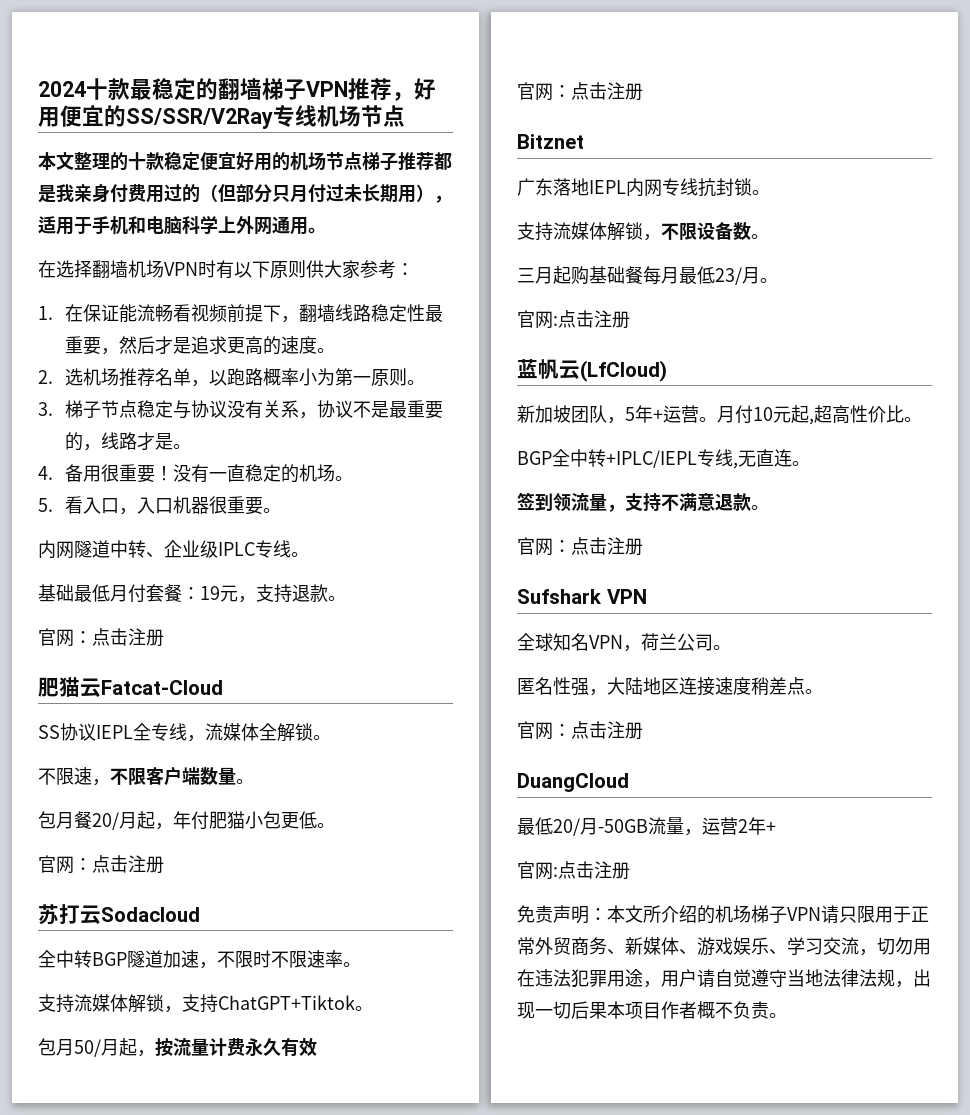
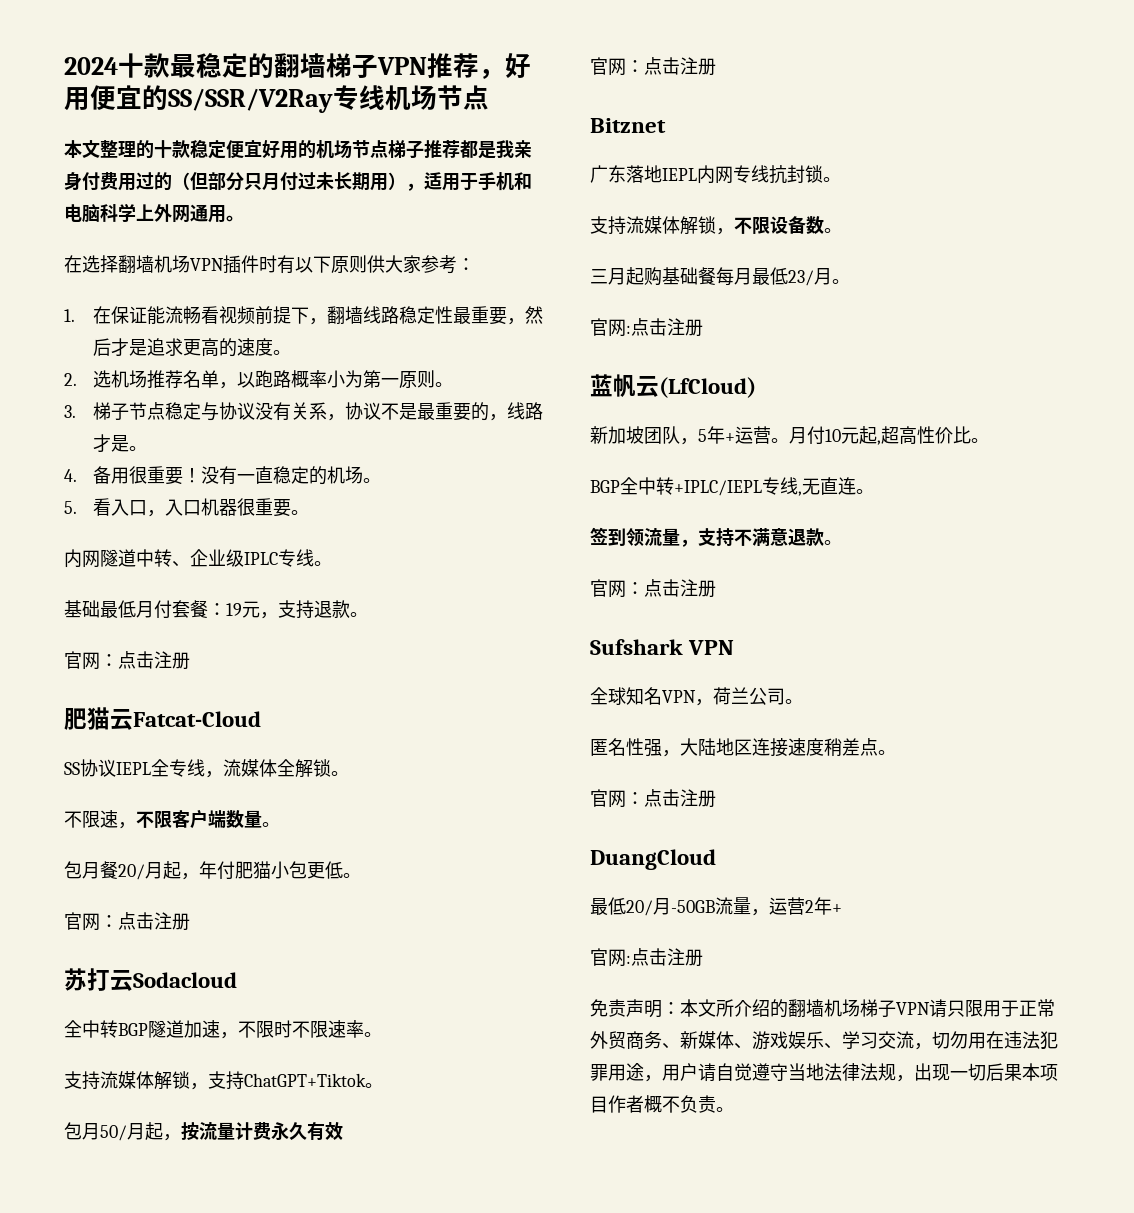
- 在选择翻墙机场VPN时有以下原则供大家参考：
+ 在选择翻墙机场VPN插件时有以下原则供大家参考：
- 免责声明：本文所介绍的机场梯子VPN请只限用于正常外贸商务、新媒体、游戏娱乐、学习交流，切勿用在违法犯罪用途，用户请自觉遵守当地法律法规，出现一切后果本项目作者概不负责。
+ 免责声明：本文所介绍的翻墙机场梯子VPN请只限用于正常外贸商务、新媒体、游戏娱乐、学习交流，切勿用在违法犯罪用途，用户请自觉遵守当地法律法规，出现一切后果本项目作者概不负责。

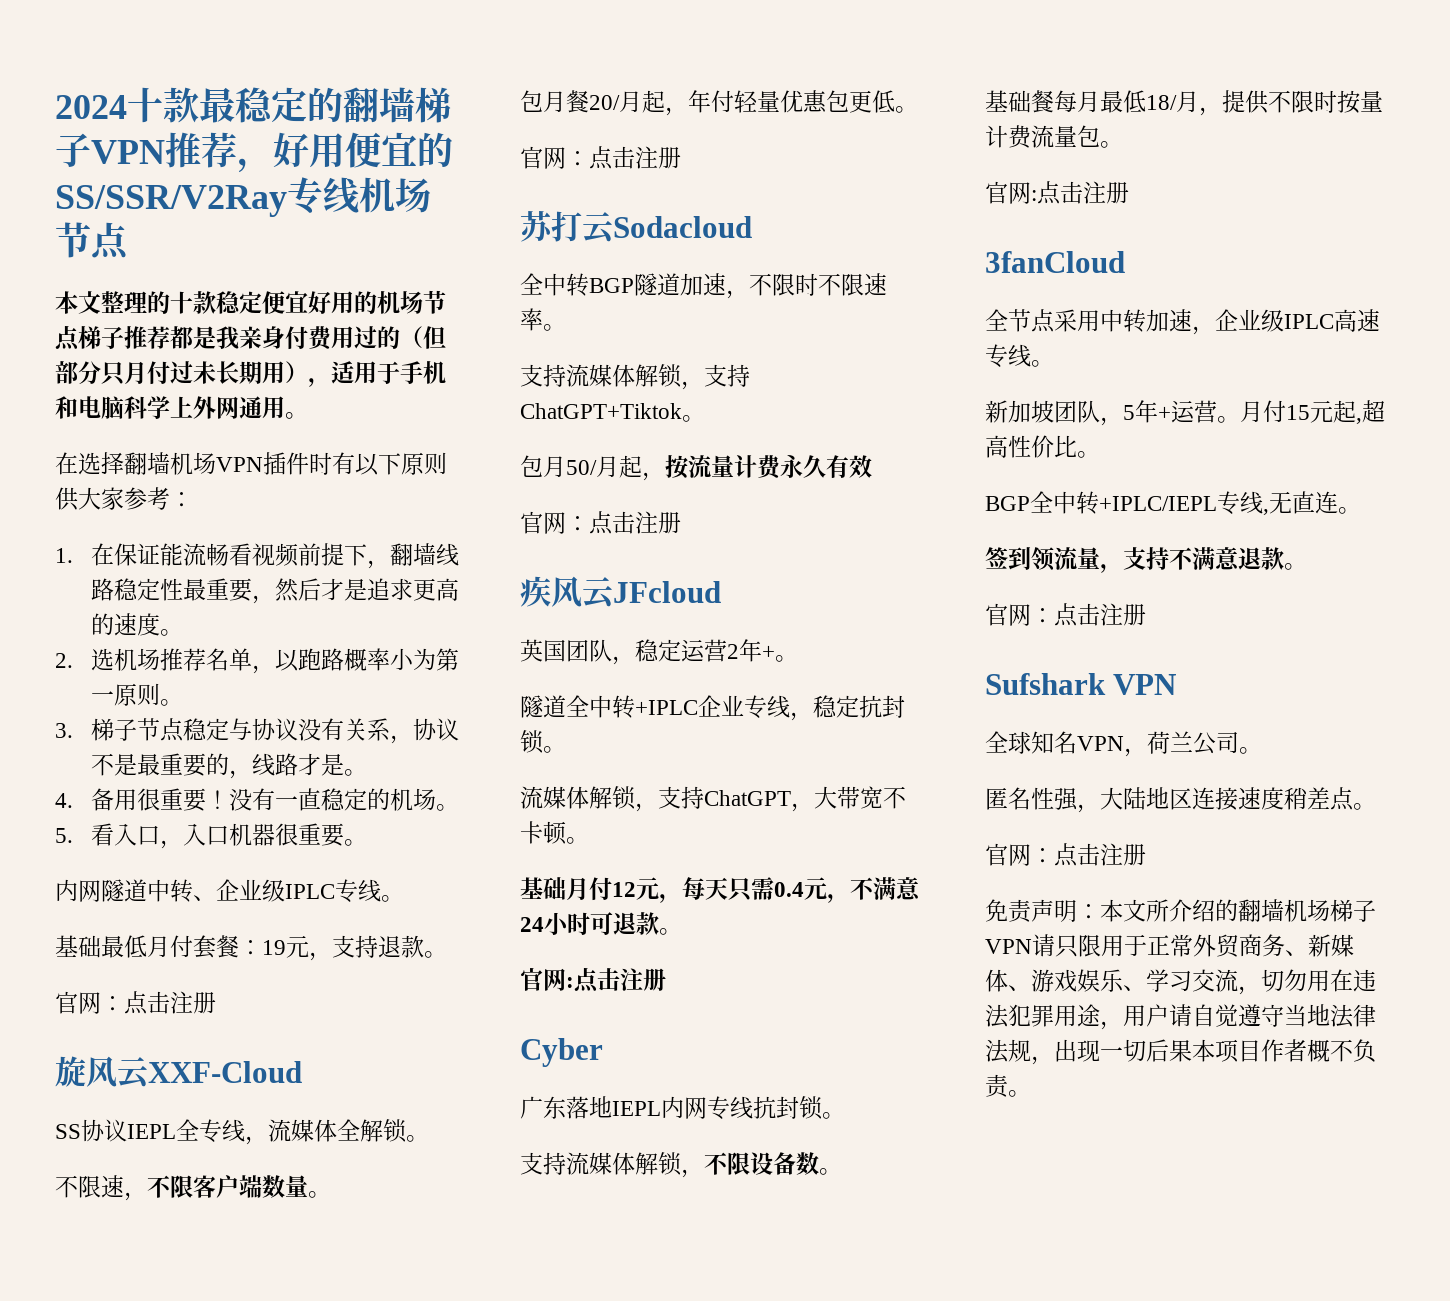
- 肥猫云Fatcat-Cloud
+ 旋风云XXF-Cloud
- 包月餐20/月起，年付肥猫小包更低。
+ 包月餐20/月起，年付轻量优惠包更低。
- Bitznet
+ 疾风云JFcloud
+ 英国团队，稳定运营2年+。
+ 隧道全中转+IPLC企业专线，稳定抗封锁。
+ 流媒体解锁，支持ChatGPT，大带宽不卡顿。
+ 基础月付12元，每天只需0.4元，不满意24小时可退款。
+ 官网:点击注册
+ Cyber
- 三月起购基础餐每月最低23/月。
+ 基础餐每月最低18/月，提供不限时按量计费流量包。
  官网:点击注册
- 蓝帆云(LfCloud)
+ 3fanCloud
+ 全节点采用中转加速，企业级IPLC高速专线。
- 月付10元起,超高性价比。
+ 月付15元起,超高性价比。
- DuangCloud
- 最低20/月-50GB流量，运营2年+
- 官网:点击注册

